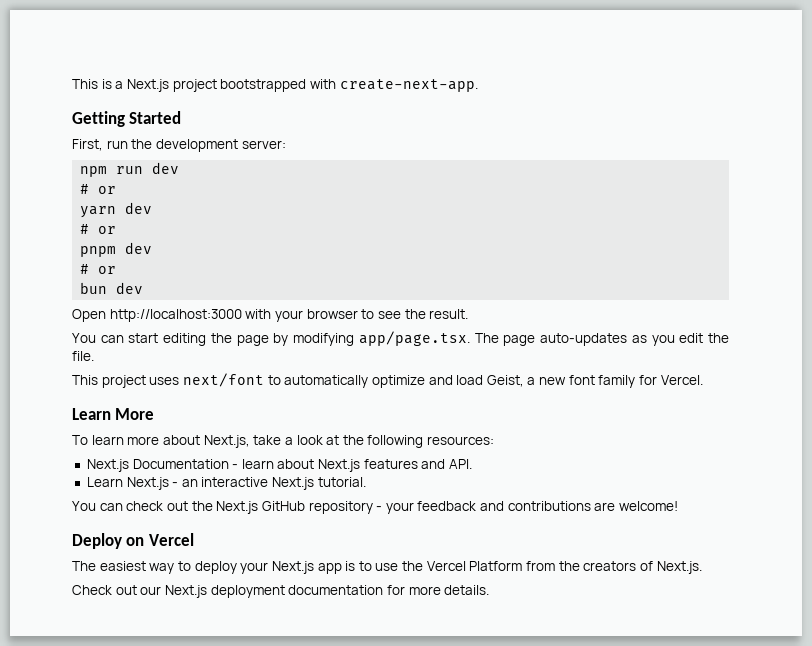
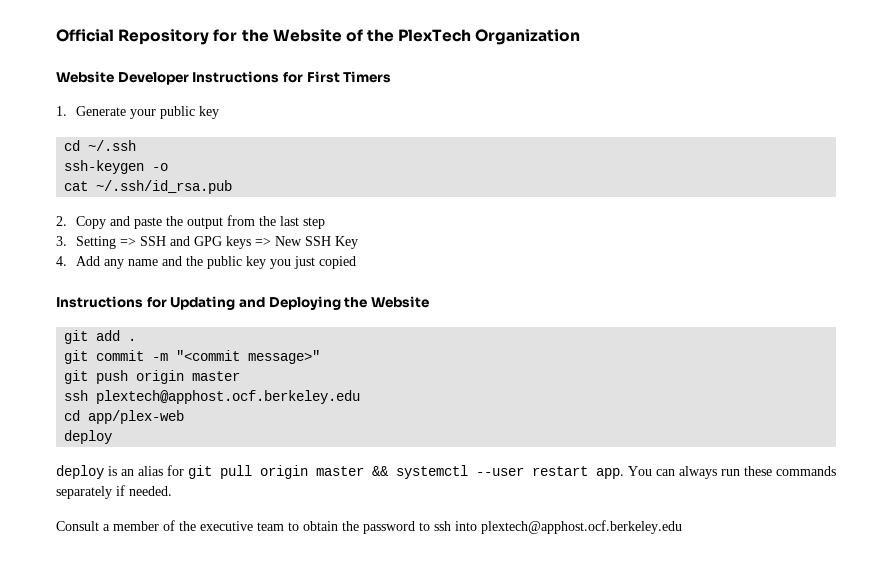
- This is a Next.js project bootstrapped with create-next-app.
- Getting Started
- First, run the development server:
- npm run dev
- # or
- yarn dev
- # or
- pnpm dev
- # or
- bun dev
- Open http://localhost:3000 with your browser to see the result.
- You can start editing the page by modifying app/page.tsx. The page auto-updates as you edit the file.
- This project uses next/font to automatically optimize and load Geist, a new font family for Vercel.
- Learn More
- To learn more about Next.js, take a look at the following resources:
- Next.js Documentation - learn about Next.js features and API.
- Learn Next.js - an interactive Next.js tutorial.
- You can check out the Next.js GitHub repository - your feedback and contributions are welcome!
- Deploy on Vercel
- The easiest way to deploy your Next.js app is to use the Vercel Platform from the creators of Next.js.
- Check out our Next.js deployment documentation for more details.
+ Official Repository for the Website of the PlexTech Organization
+ Website Developer Instructions for First Timers
+ 1. Generate your public key
+ cd ~/.ssh
+ ssh-keygen -o
+ cat ~/.ssh/id_rsa.pub
+ 2. Copy and paste the output from the last step
+ 3. Setting => SSH and GPG keys => New SSH Key
+ 4. Add any name and the public key you just copied
+ Instructions for Updating and Deploying the Website
+ git add .
+ git commit -m "<commit message>"
+ git push origin master
+ ssh plextech@apphost.ocf.berkeley.edu
+ cd app/plex-web
+ deploy
+ deploy is an alias for git pull origin master && systemctl --user restart app. You can always run these commands separately if needed.
+ Consult a member of the executive team to obtain the password to ssh into plextech@apphost.ocf.berkeley.edu

